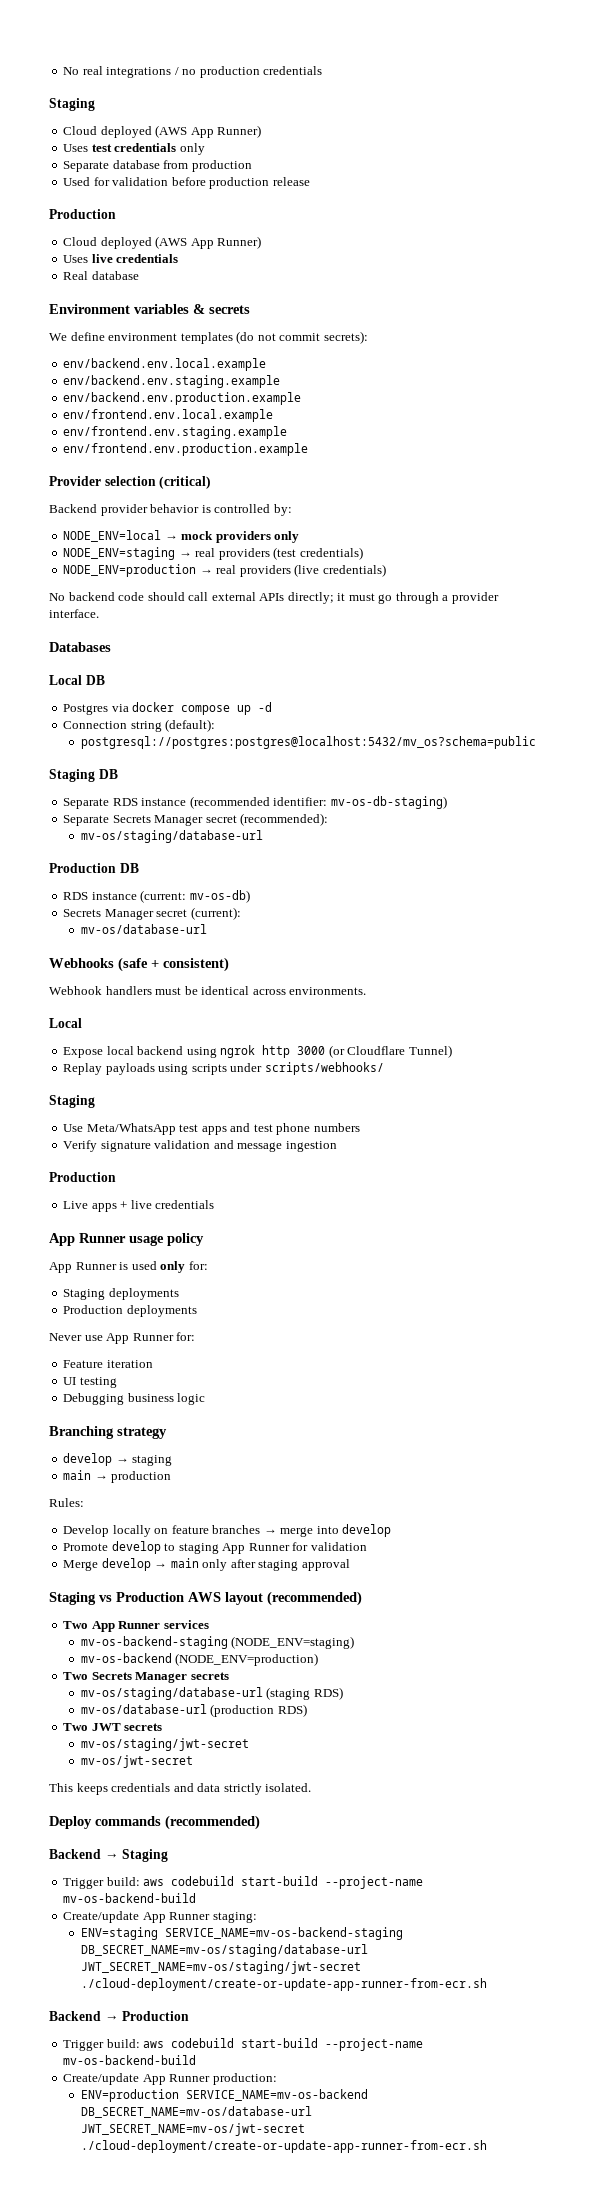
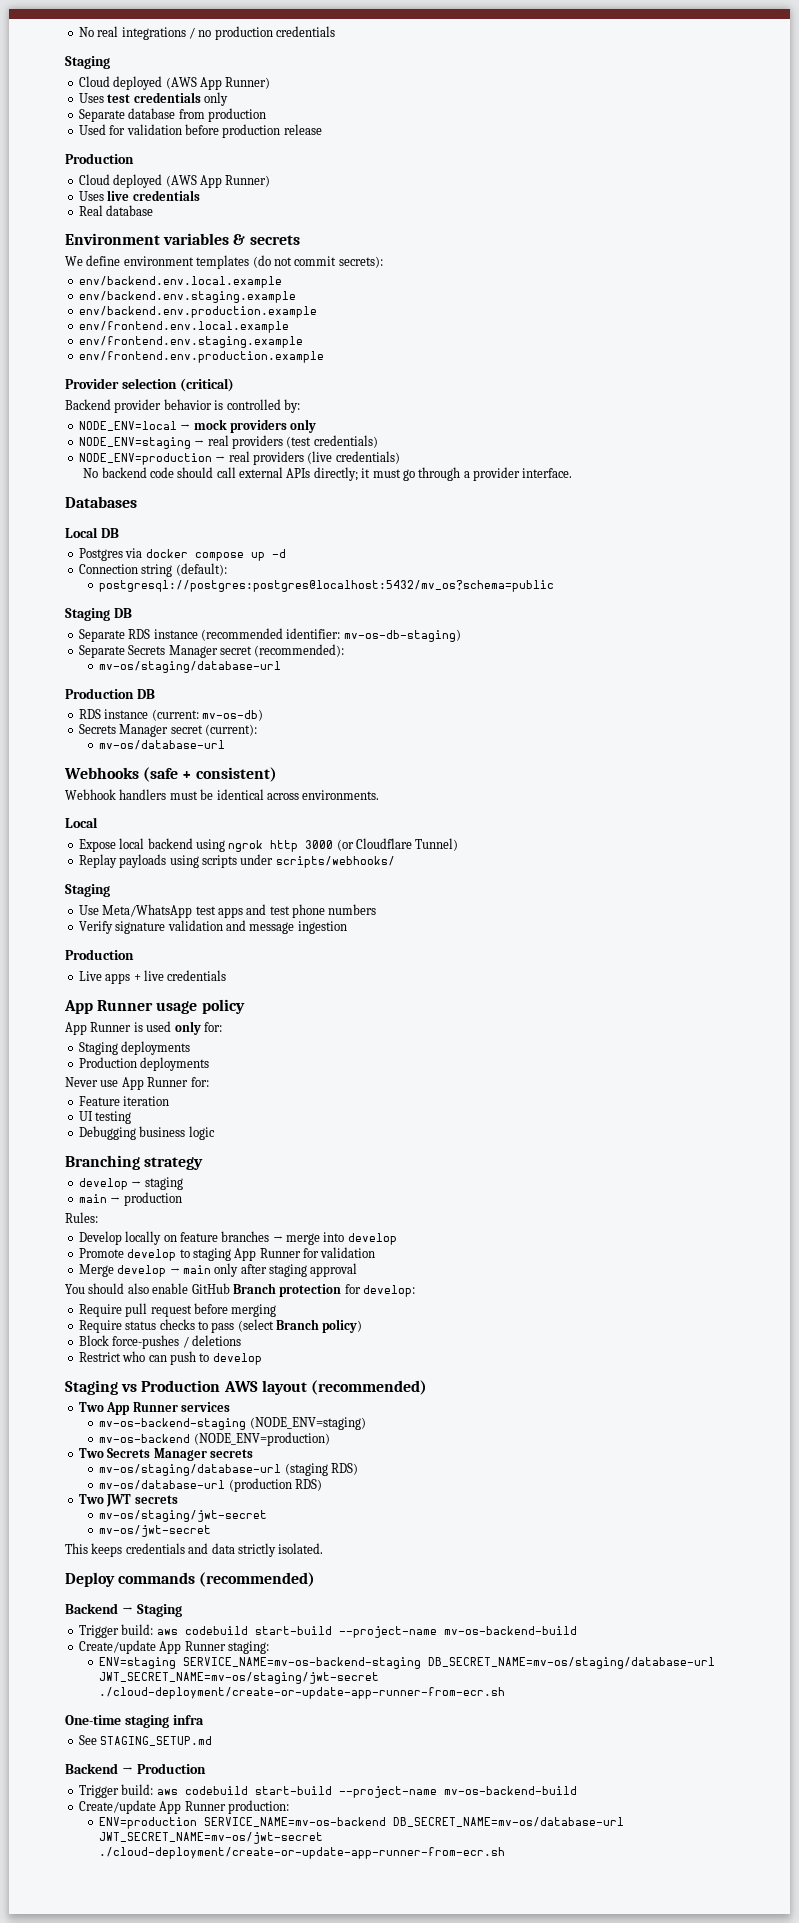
+ You should also enable GitHub Branch protection for develop:
+ Require pull request before merging
+ Require status checks to pass (select Branch policy)
+ Block force-pushes / deletions
+ Restrict who can push to develop
+ One-time staging infra
+ See STAGING_SETUP.md

